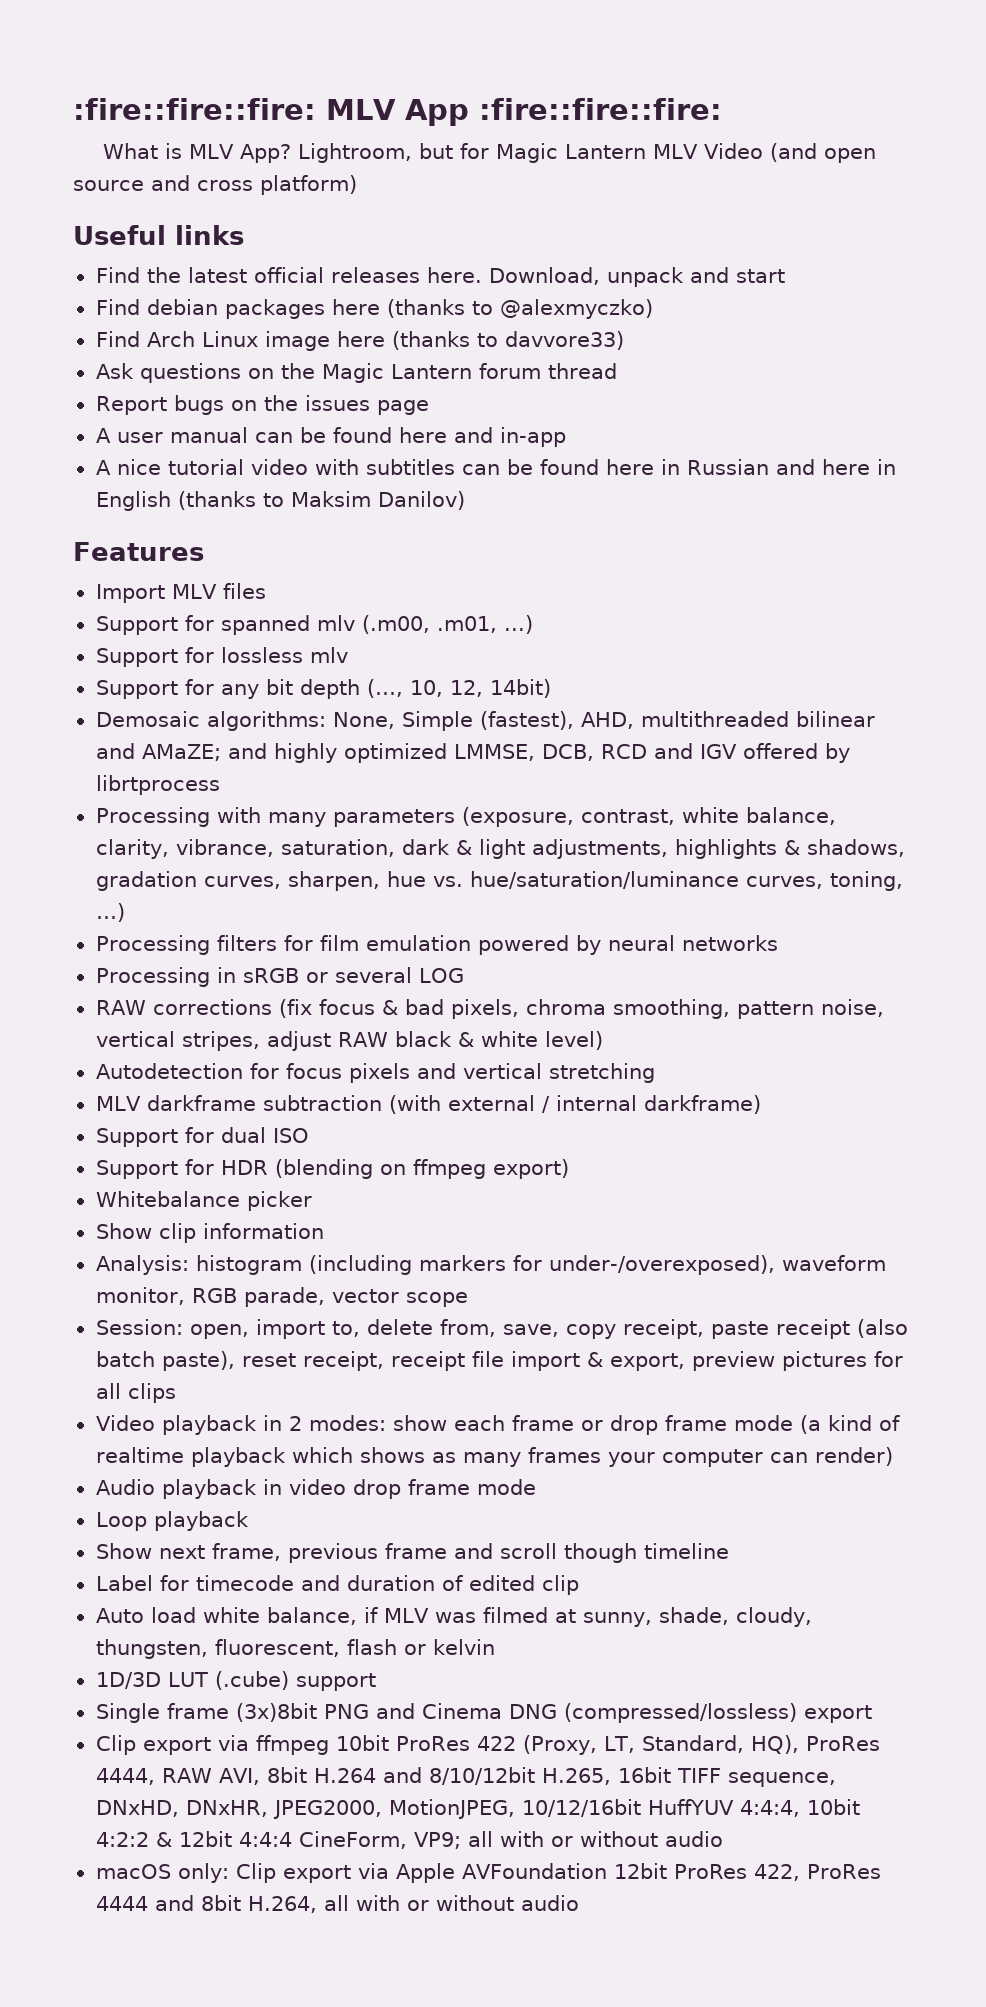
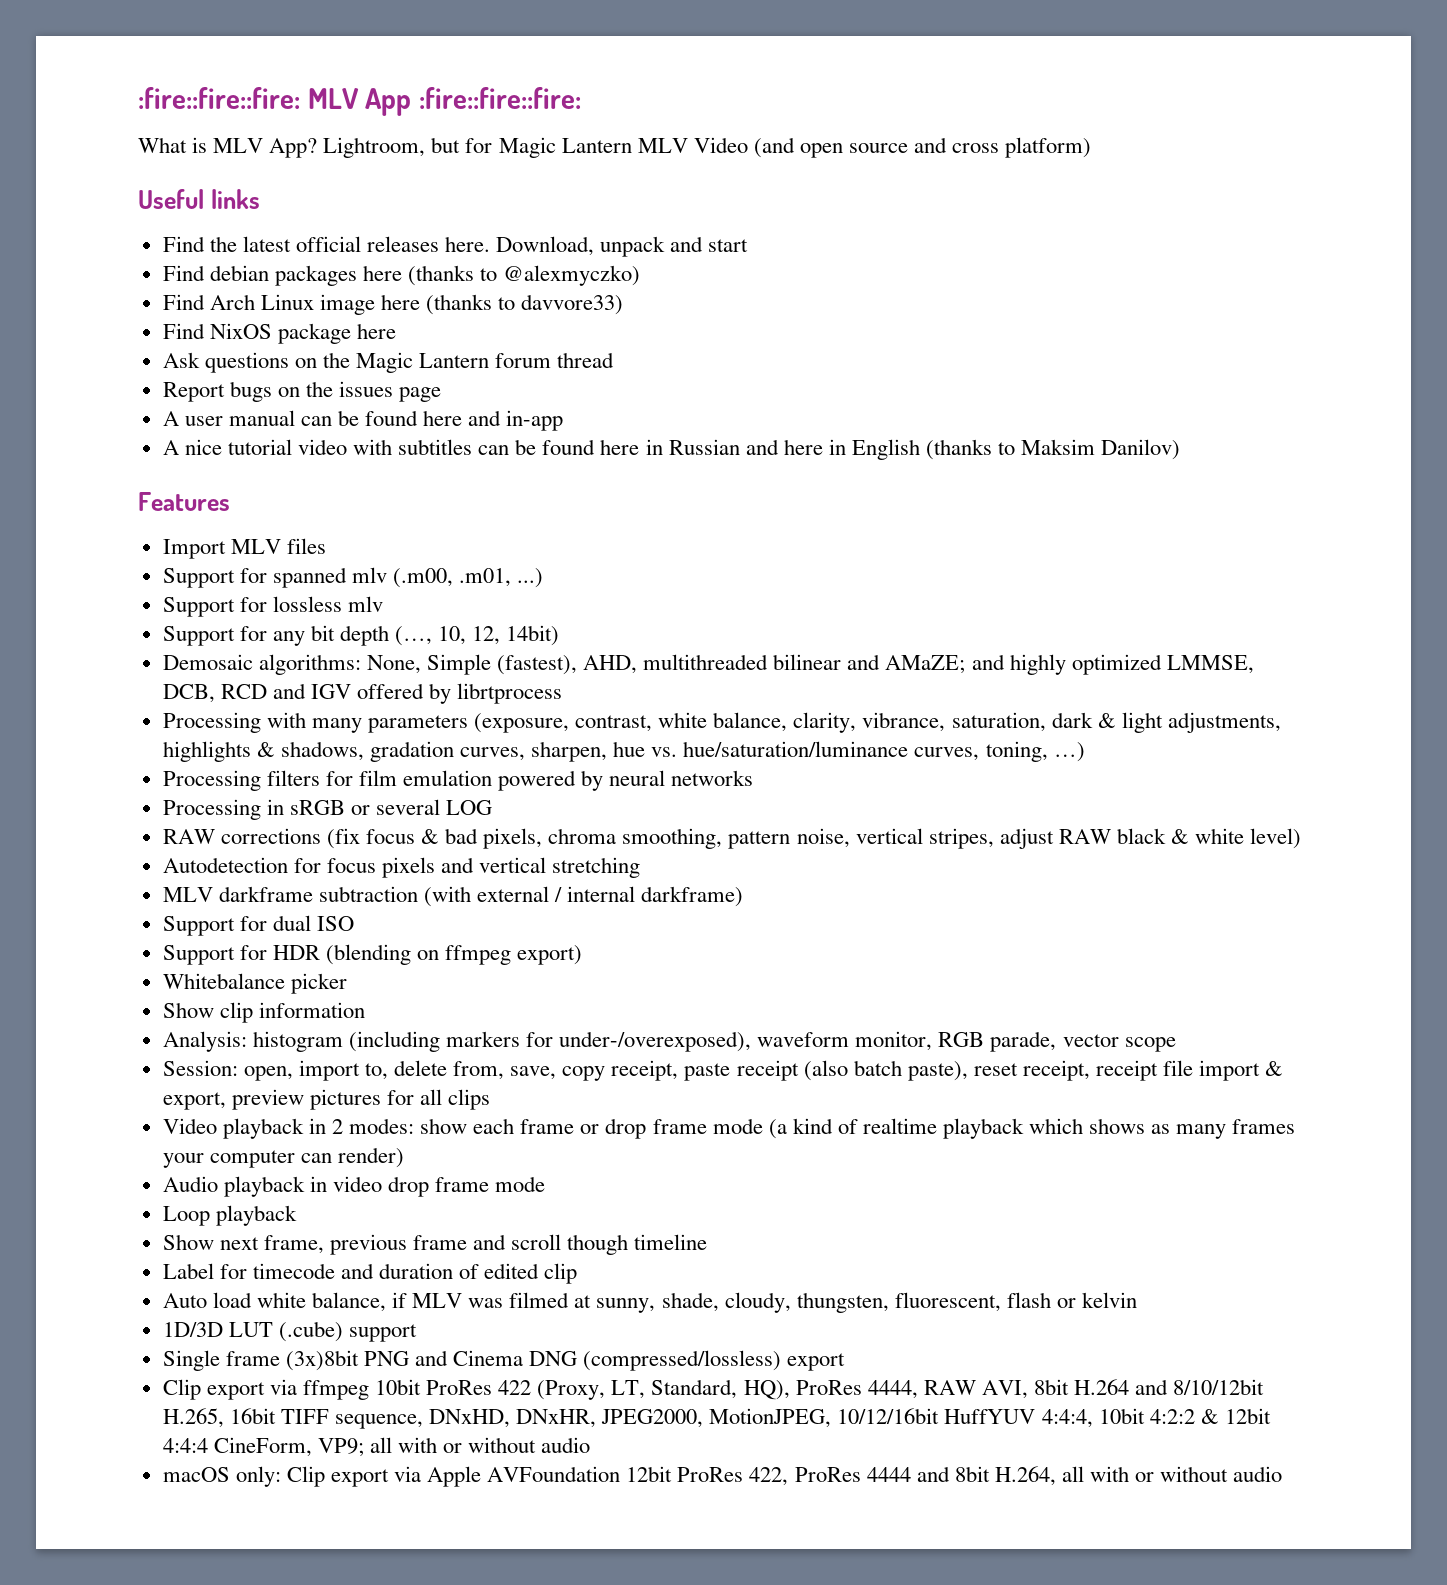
+ Find NixOS package here

